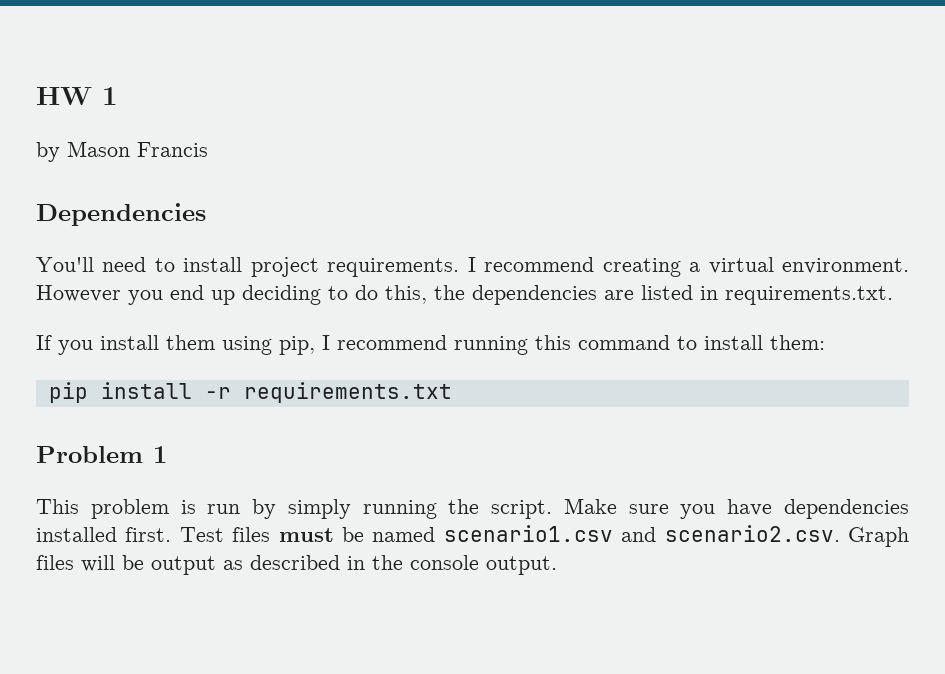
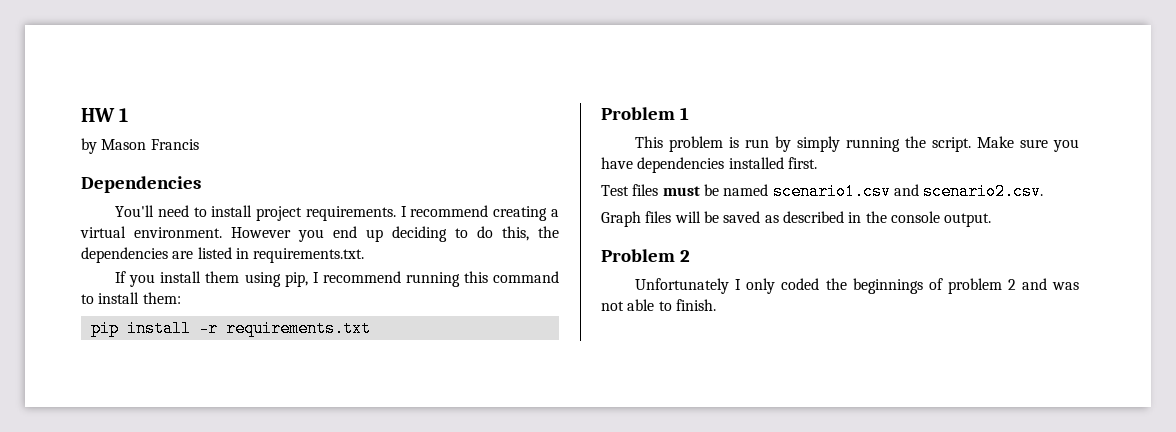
- Make sure you have dependencies installed first. Test files must be named scenario1.csv and scenario2.csv. Graph files will be output as described in the console output.
+ Make sure you have dependencies installed first.
+ Test files must be named scenario1.csv and scenario2.csv.
+ Graph files will be saved as described in the console output.
+ Problem 2
+ Unfortunately I only coded the beginnings of problem 2 and was not able to finish.

